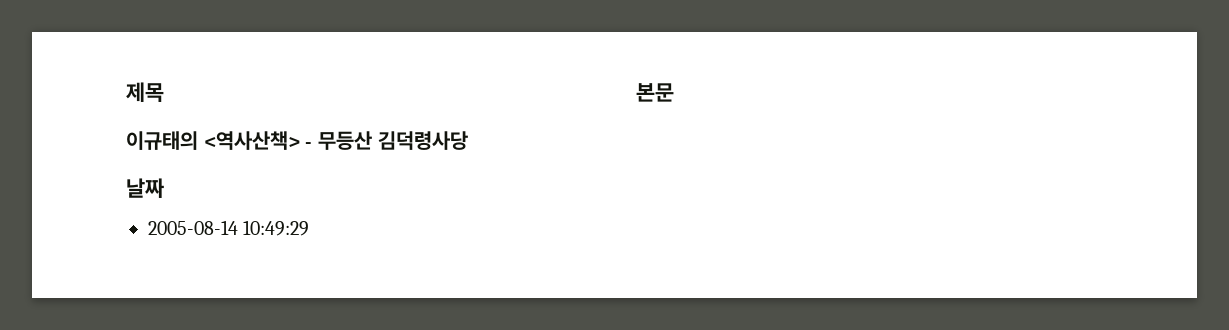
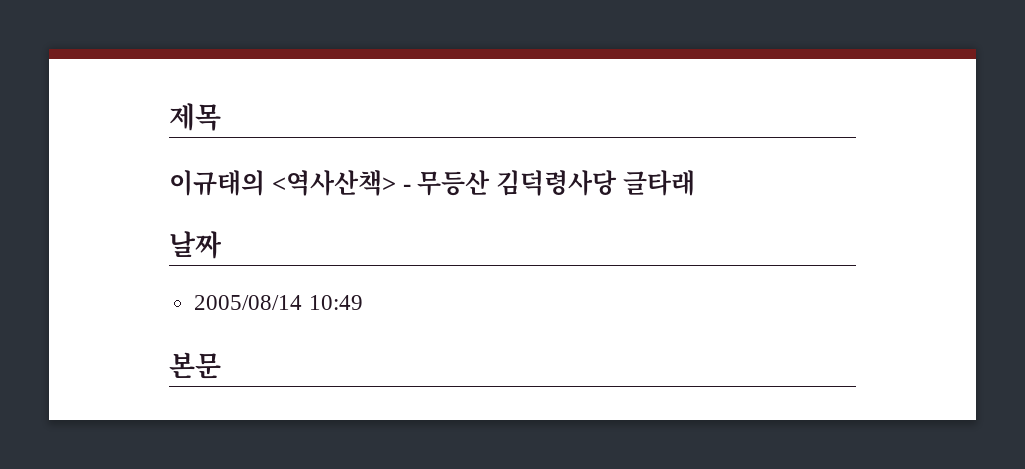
- 이규태의 <역사산책> - 무등산 김덕령사당
+ 이규태의 <역사산책> - 무등산 김덕령사당 글타래
- 2005-08-14 10:49:29
+ 2005/08/14 10:49

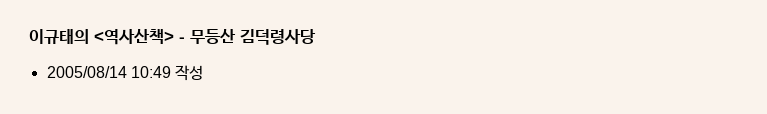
- 제목
- 이규태의 <역사산책> - 무등산 김덕령사당 글타래
- 날짜
+ 이규태의 <역사산책> - 무등산 김덕령사당
- 2005/08/14 10:49
- 본문
+ 2005/08/14 10:49 작성

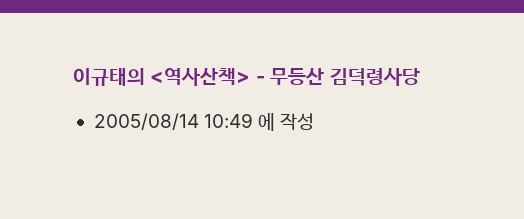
- 2005/08/14 10:49 작성
+ 2005/08/14 10:49 에 작성

